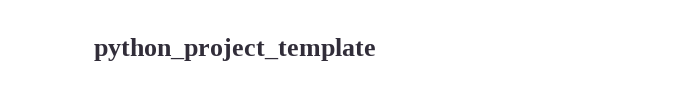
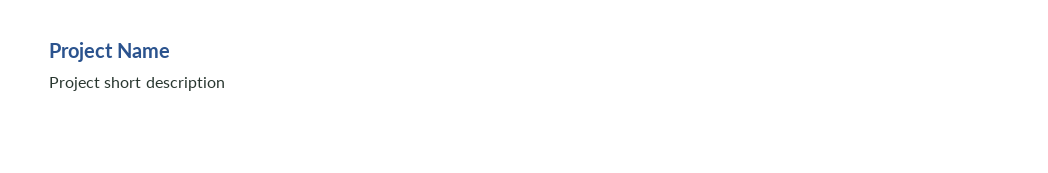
- python_project_template
+ Project Name
+ Project short description

